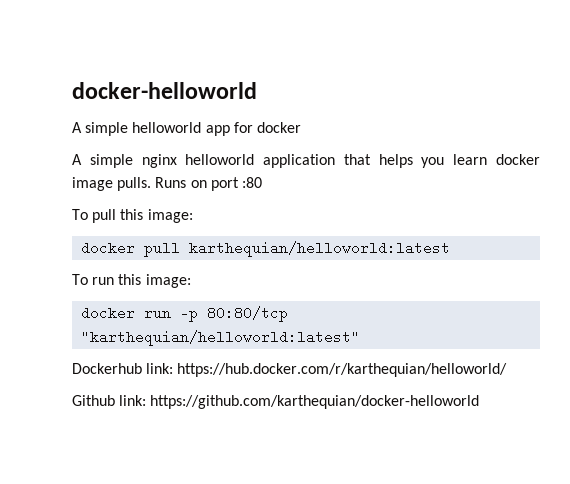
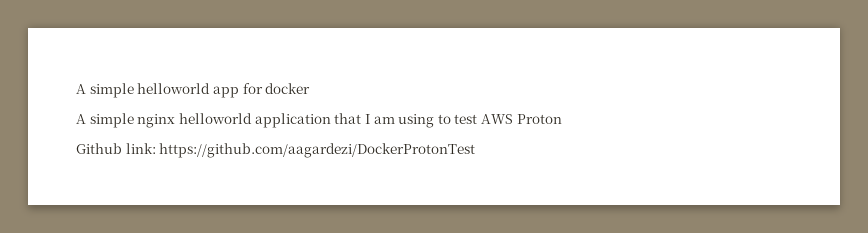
- docker-helloworld
- A simple nginx helloworld application that helps you learn docker image pulls. Runs on port :80
- To pull this image:
- docker pull karthequian/helloworld:latest
- To run this image:
- docker run -p 80:80/tcp "karthequian/helloworld:latest"
- Dockerhub link: https://hub.docker.com/r/karthequian/helloworld/
+ A simple nginx helloworld application that I am using to test AWS Proton
- Github link: https://github.com/karthequian/docker-helloworld
+ Github link: https://github.com/aagardezi/DockerProtonTest

